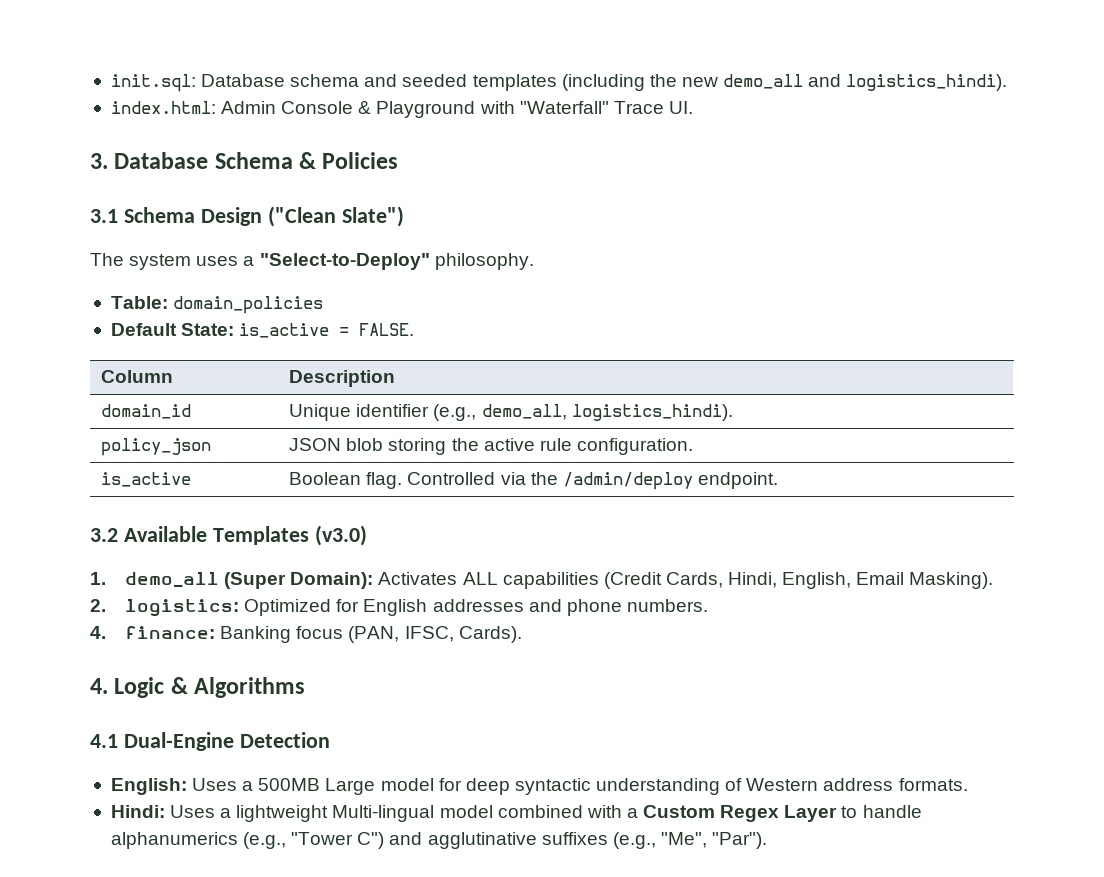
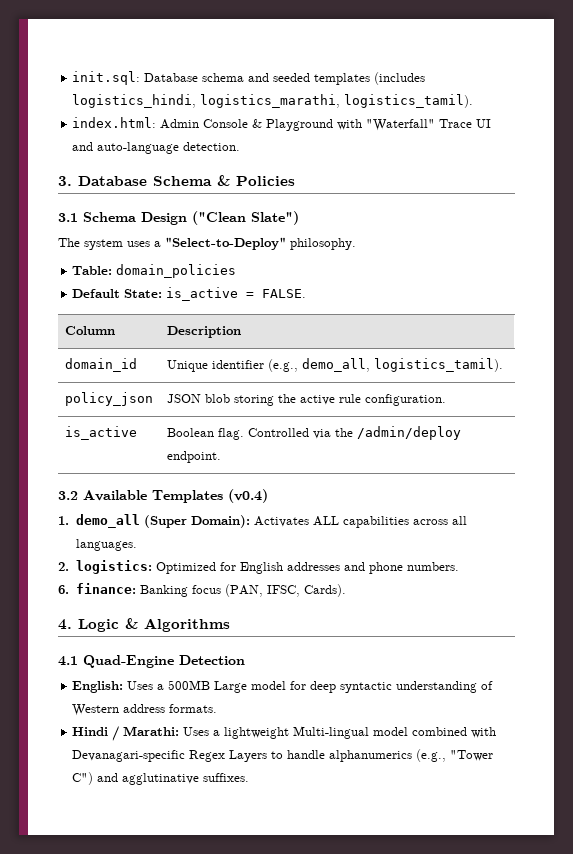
- init.sql: Database schema and seeded templates (including the new demo_all and logistics_hindi).
+ init.sql: Database schema and seeded templates (includes logistics_hindi, logistics_marathi, logistics_tamil).
- index.html: Admin Console & Playground with "Waterfall" Trace UI.
+ index.html: Admin Console & Playground with "Waterfall" Trace UI and auto-language detection.
- domain_id | Unique identifier (e.g., demo_all, logistics_hindi).
+ domain_id | Unique identifier (e.g., demo_all, logistics_tamil).
- 3.2 Available Templates (v3.0)
+ 3.2 Available Templates (v0.4)
- 1. demo_all (Super Domain): Activates ALL capabilities (Credit Cards, Hindi, English, Email Masking).
+ 1. demo_all (Super Domain): Activates ALL capabilities across all languages.
- 4. finance: Banking focus (PAN, IFSC, Cards).
+ 6. finance: Banking focus (PAN, IFSC, Cards).
- 4.1 Dual-Engine Detection
+ 4.1 Quad-Engine Detection
- Hindi: Uses a lightweight Multi-lingual model combined with a Custom Regex Layer to handle alphanumerics (e.g., "Tower C") and agglutinative suffixes (e.g., "Me", "Par").
+ Hindi / Marathi: Uses a lightweight Multi-lingual model combined with Devanagari-specific Regex Layers to handle alphanumerics (e.g., "Tower C") and agglutinative suffixes.

